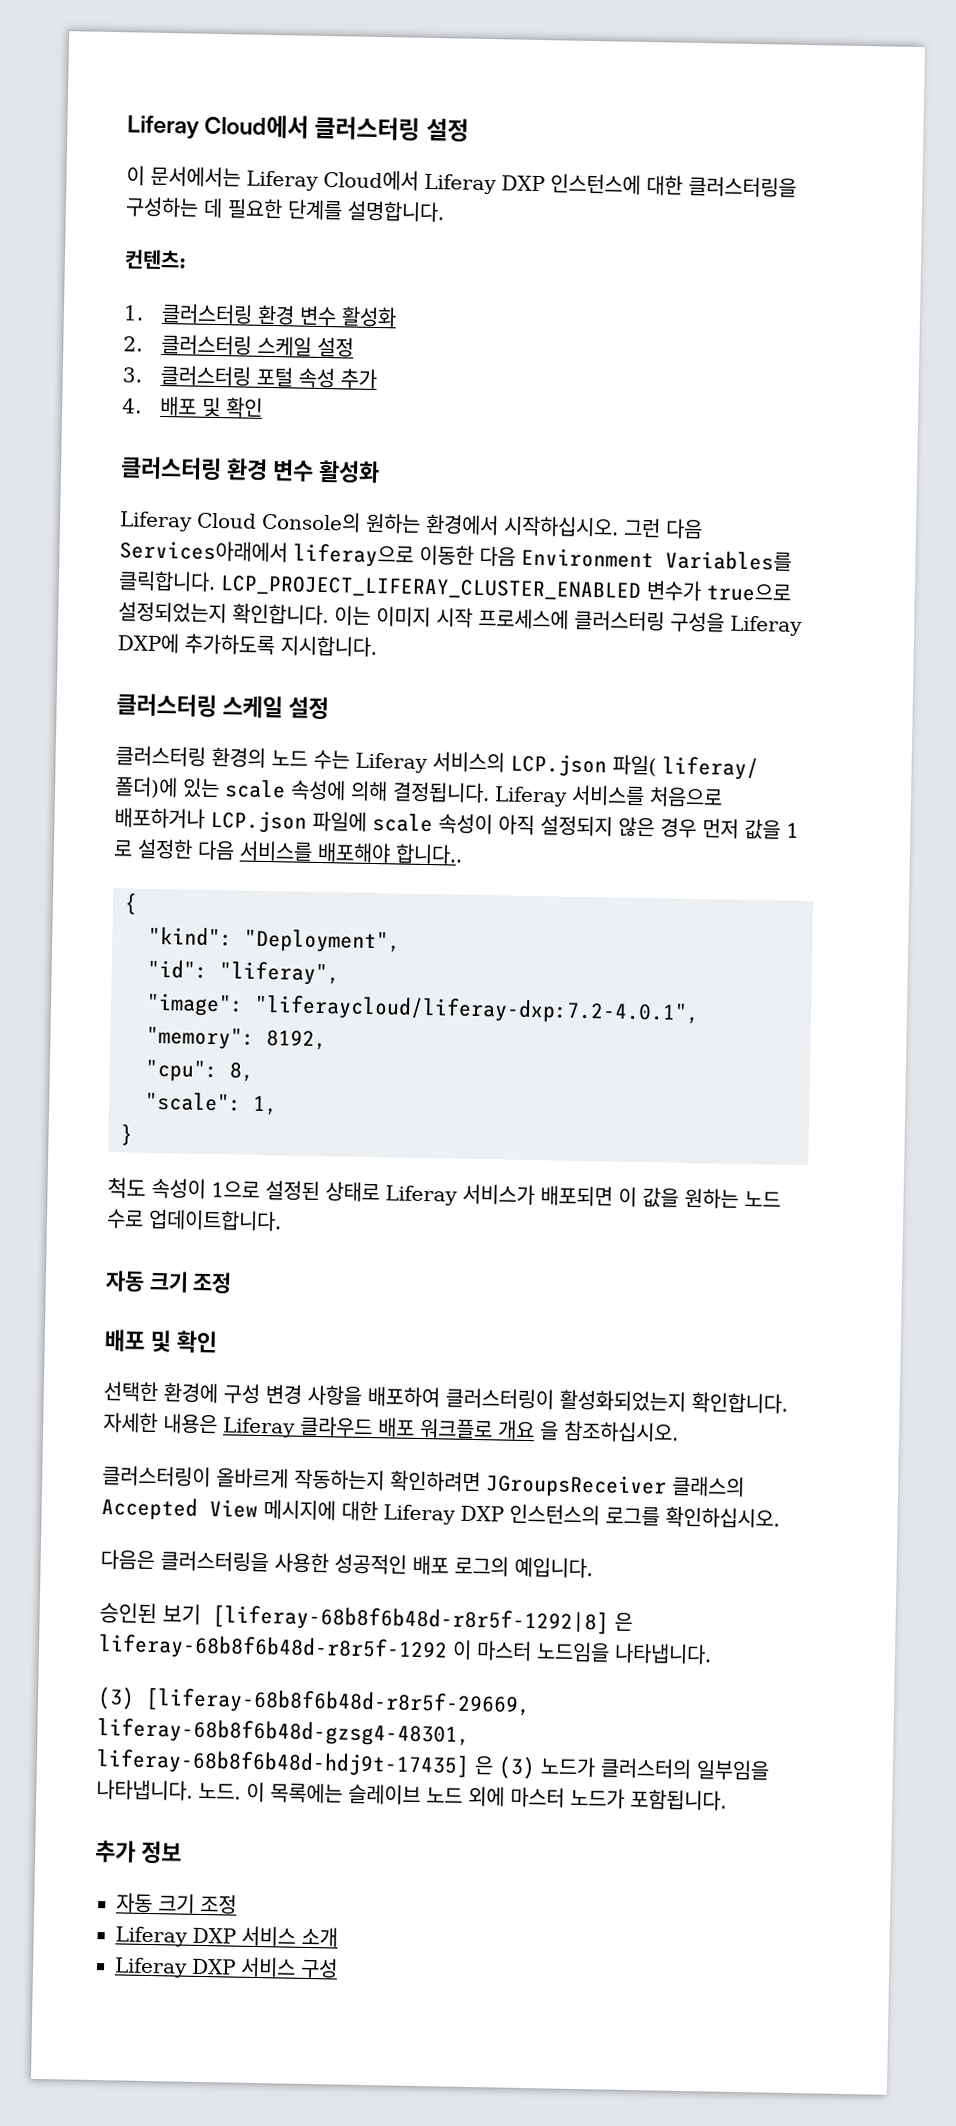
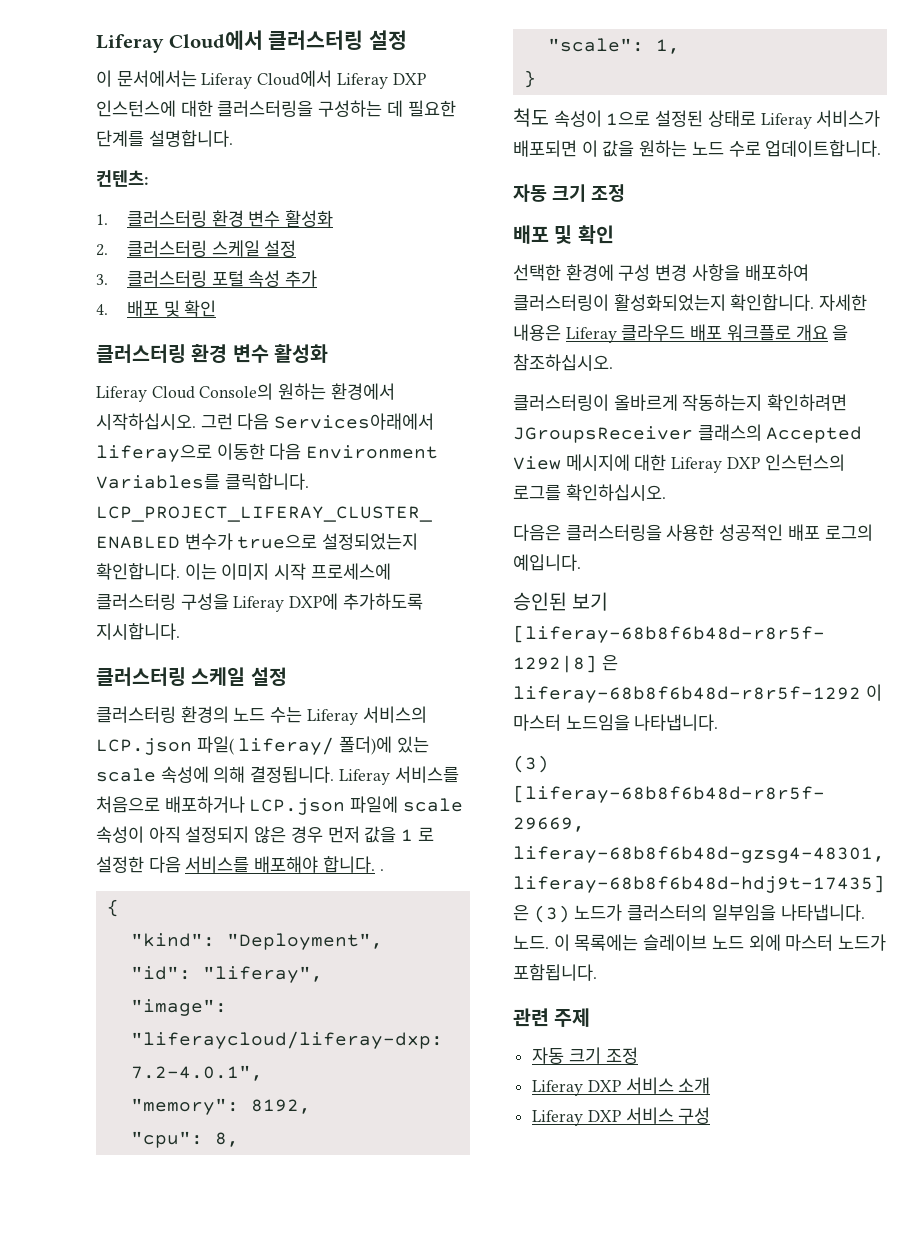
- Liferay 서비스를 처음으로 배포하거나 LCP.json 파일에 scale 속성이 아직 설정되지 않은 경우 먼저 값을 1 로 설정한 다음 서비스를 배포해야 합니다..
+ Liferay 서비스를 처음으로 배포하거나 LCP.json 파일에 scale 속성이 아직 설정되지 않은 경우 먼저 값을 1 로 설정한 다음 서비스를 배포해야 합니다. .
- 추가 정보
+ 관련 주제

